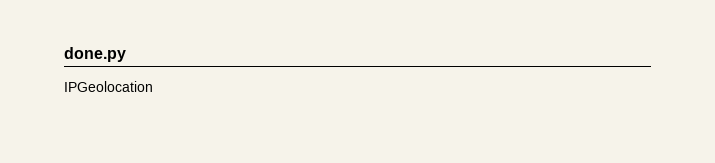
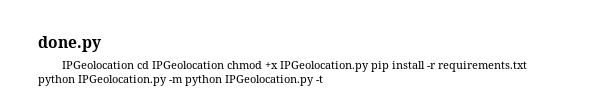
- IPGeolocation
+ IPGeolocation cd IPGeolocation chmod +x IPGeolocation.py pip install -r requirements.txt python IPGeolocation.py -m python IPGeolocation.py -t

